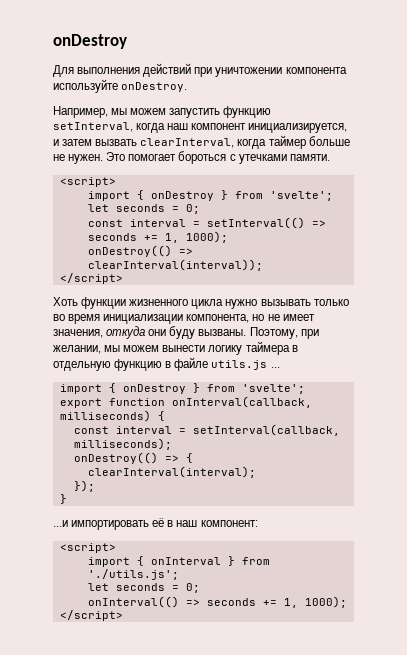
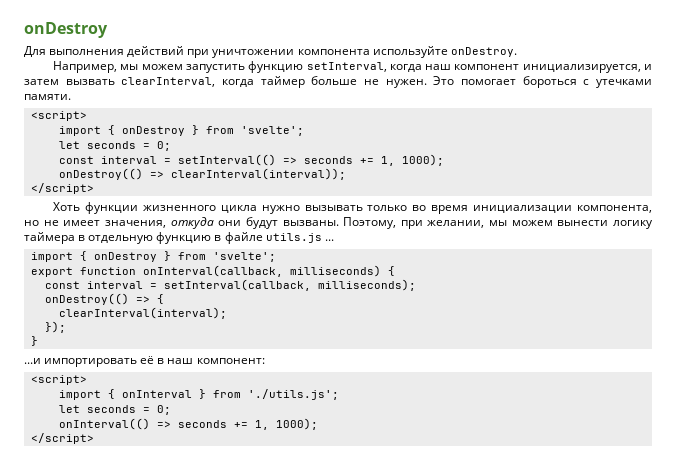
- Хоть функции жизненного цикла нужно вызывать только во время инициализации компонента, но не имеет значения, откуда они буду вызваны.
+ Хоть функции жизненного цикла нужно вызывать только во время инициализации компонента, но не имеет значения, откуда они будут вызваны.

